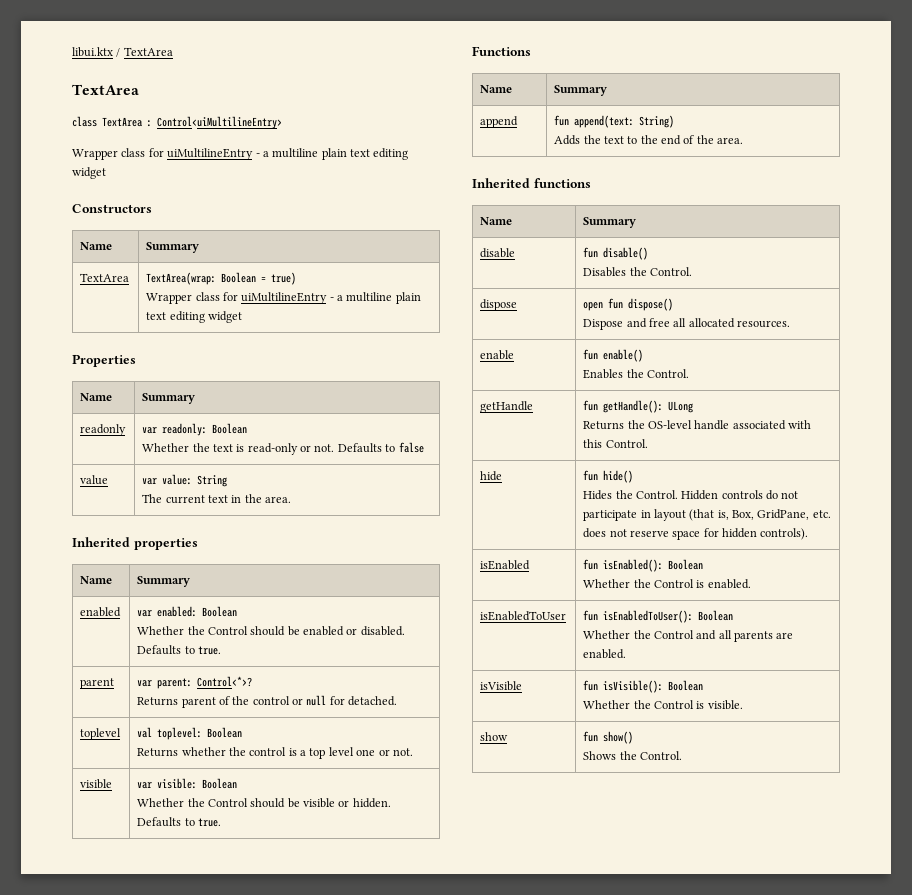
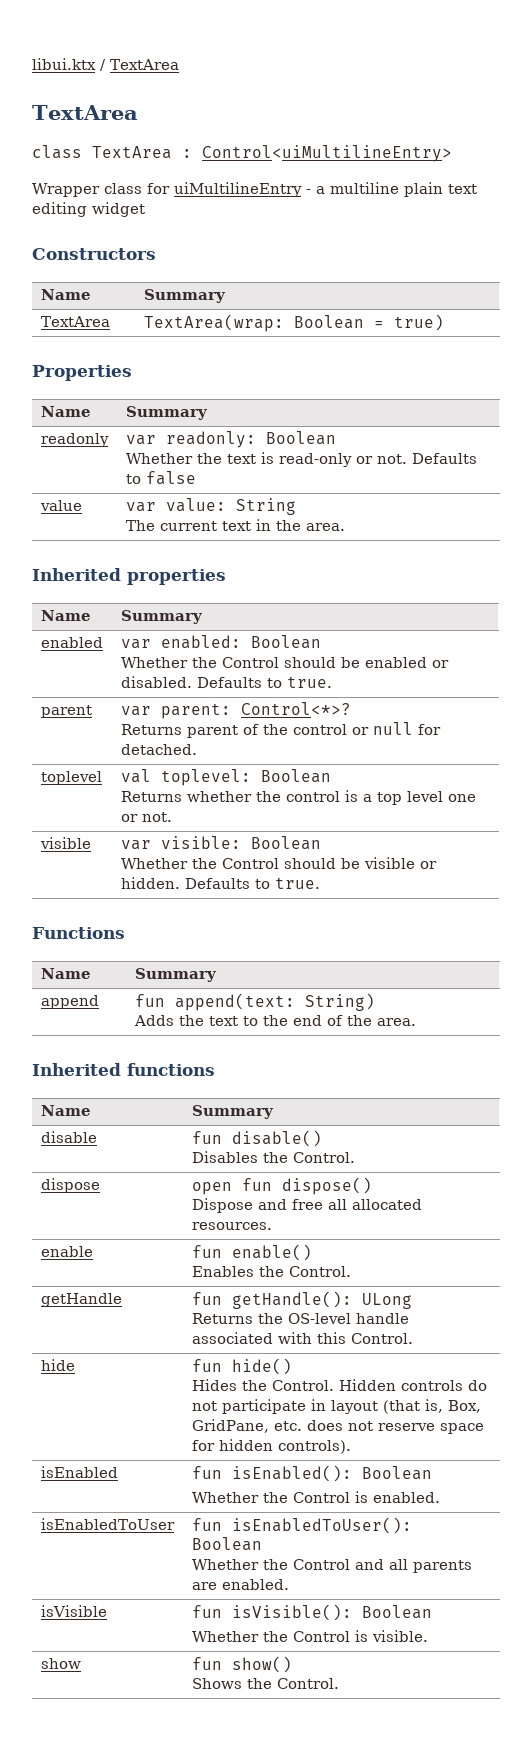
  TextArea | TextArea(wrap: Boolean = true)
- Wrapper class for uiMultilineEntry - a multiline plain text editing widget

